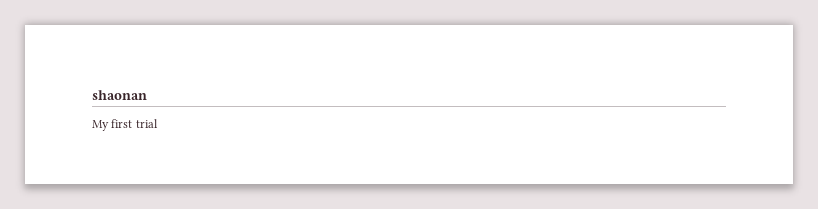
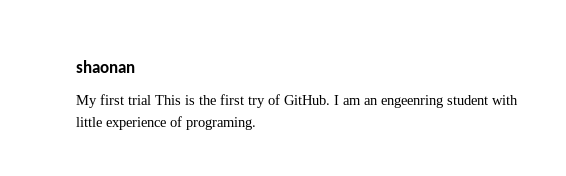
- My first trial
+ My first trial This is the first try of GitHub. I am an engeenring student with little experience of programing.

